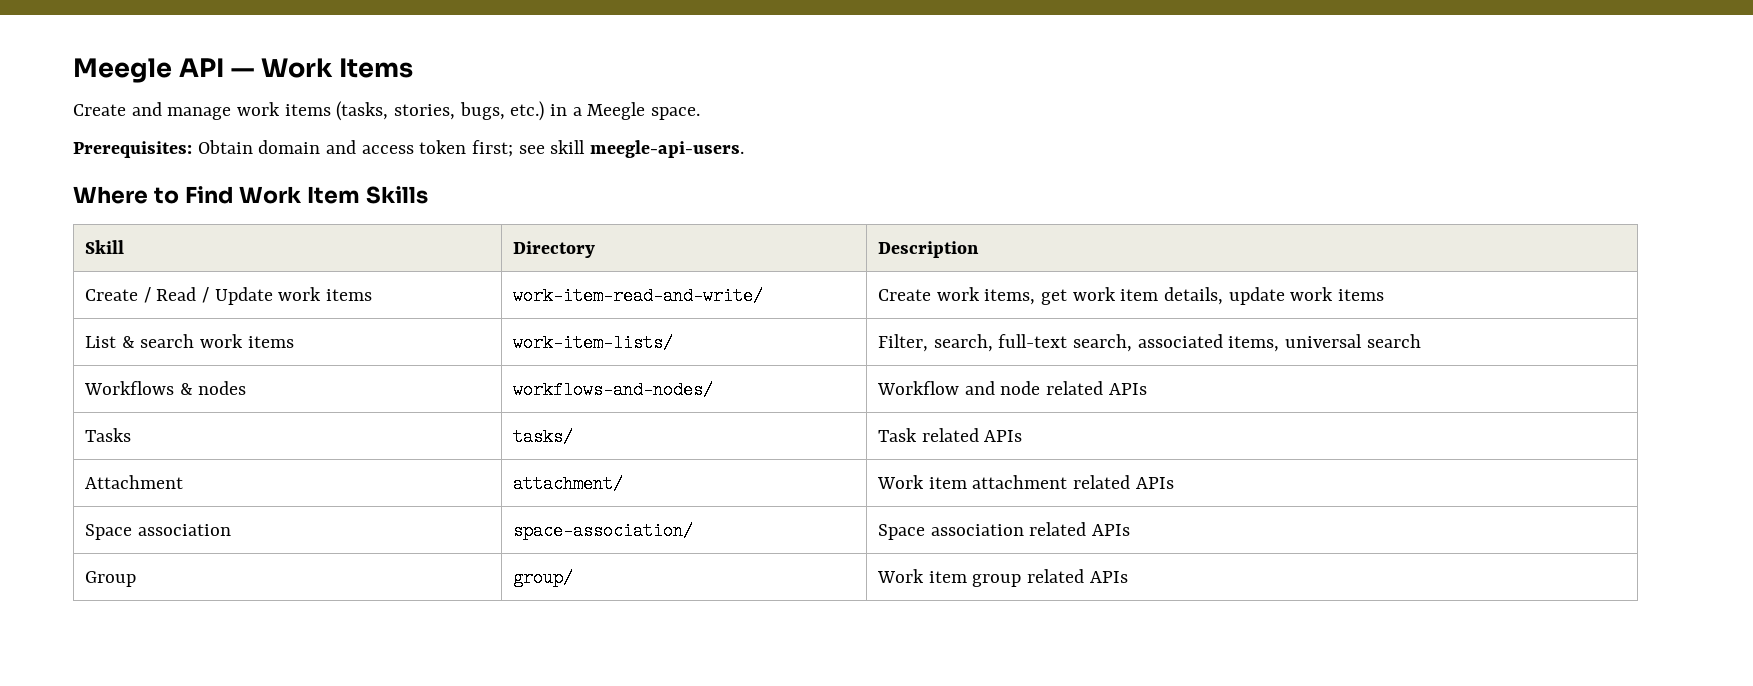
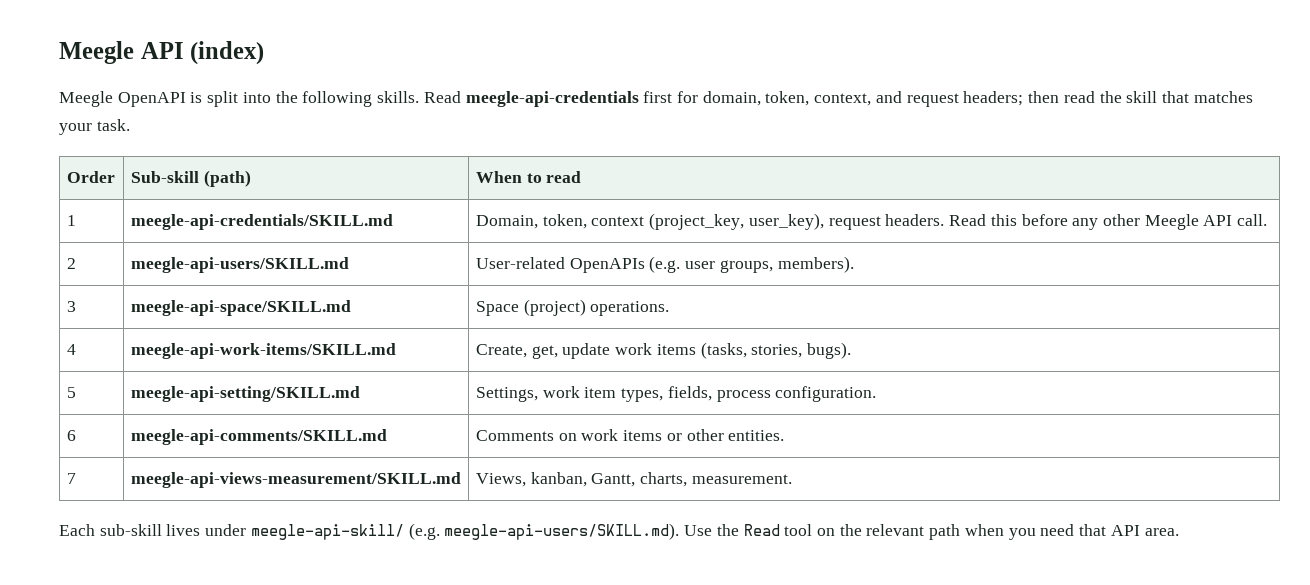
- Meegle API — Work Items
- Create and manage work items (tasks, stories, bugs, etc.) in a Meegle space.
- Prerequisites: Obtain domain and access token first; see skill meegle-api-users.
- Where to Find Work Item Skills
- Skill | Directory | Description
- Create / Read / Update work items | work-item-read-and-write/ | Create work items, get work item details, update work items
- List & search work items | work-item-lists/ | Filter, search, full-text search, associated items, universal search
- Workflows & nodes | workflows-and-nodes/ | Workflow and node related APIs
- Tasks | tasks/ | Task related APIs
- Attachment | attachment/ | Work item attachment related APIs
- Space association | space-association/ | Space association related APIs
- Group | group/ | Work item group related APIs
+ Meegle API (index)
+ Meegle OpenAPI is split into the following skills. Read meegle-api-credentials first for domain, token, context, and request headers; then read the skill that matches your task.
+ Order | Sub-skill (path) | When to read
+ 1 | meegle-api-credentials/SKILL.md | Domain, token, context (project_key, user_key), request headers. Read this before any other Meegle API call.
+ 2 | meegle-api-users/SKILL.md | User-related OpenAPIs (e.g. user groups, members).
+ 3 | meegle-api-space/SKILL.md | Space (project) operations.
+ 4 | meegle-api-work-items/SKILL.md | Create, get, update work items (tasks, stories, bugs).
+ 5 | meegle-api-setting/SKILL.md | Settings, work item types, fields, process configuration.
+ 6 | meegle-api-comments/SKILL.md | Comments on work items or other entities.
+ 7 | meegle-api-views-measurement/SKILL.md | Views, kanban, Gantt, charts, measurement.
+ Each sub-skill lives under meegle-api-skill/ (e.g. meegle-api-users/SKILL.md). Use the Read tool on the relevant path when you need that API area.

